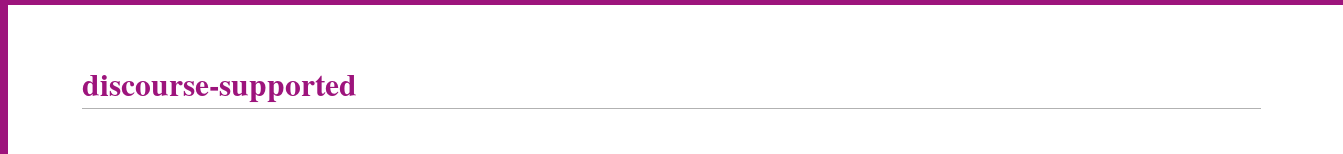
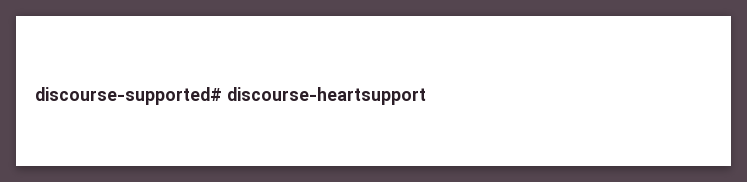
- discourse-supported
+ discourse-supported# discourse-heartsupport

